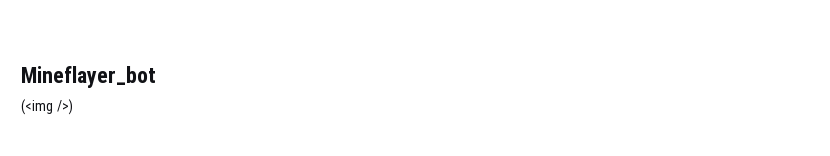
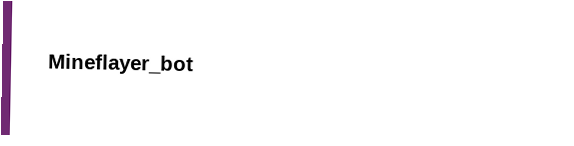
- (<img />)

